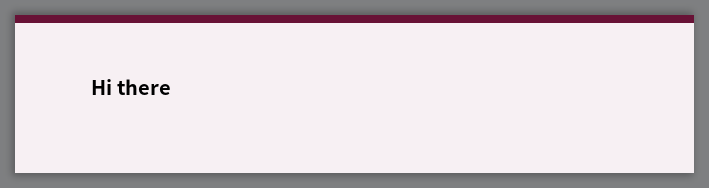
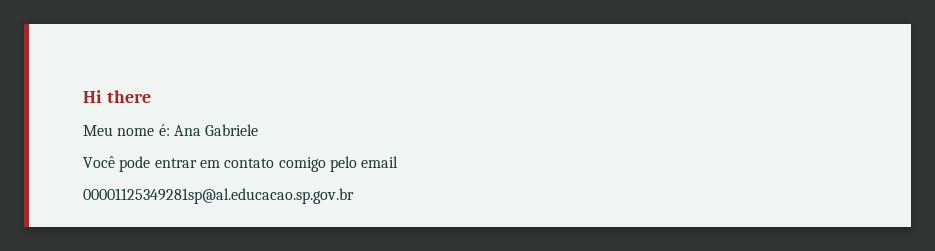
+ Meu nome é: Ana Gabriele
+ Você pode entrar em contato comigo pelo email
+ 00001125349281sp@al.educacao.sp.gov.br

